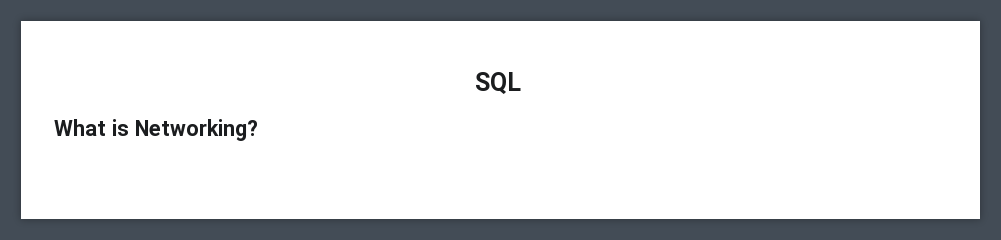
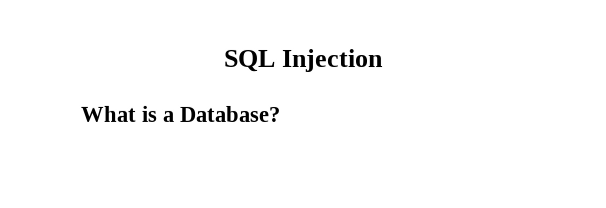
- SQL
+ SQL Injection
- What is Networking?
+ What is a Database?

